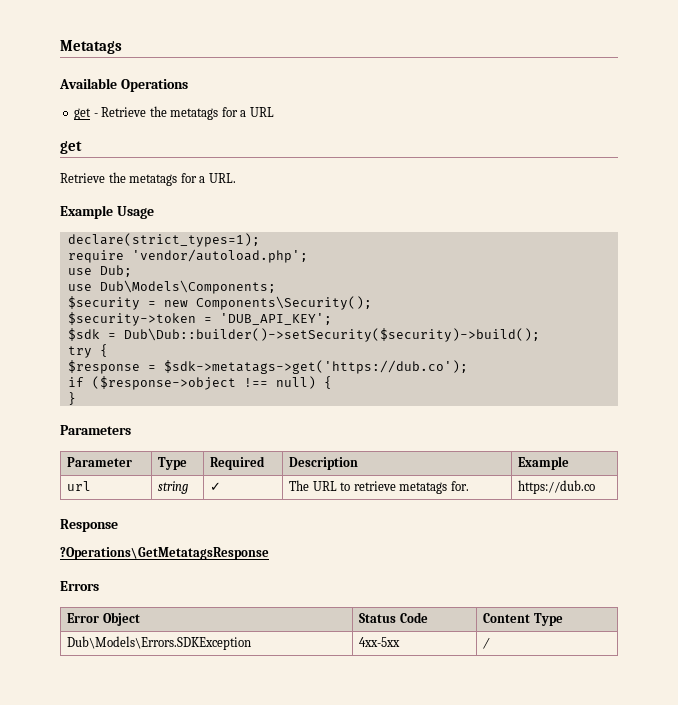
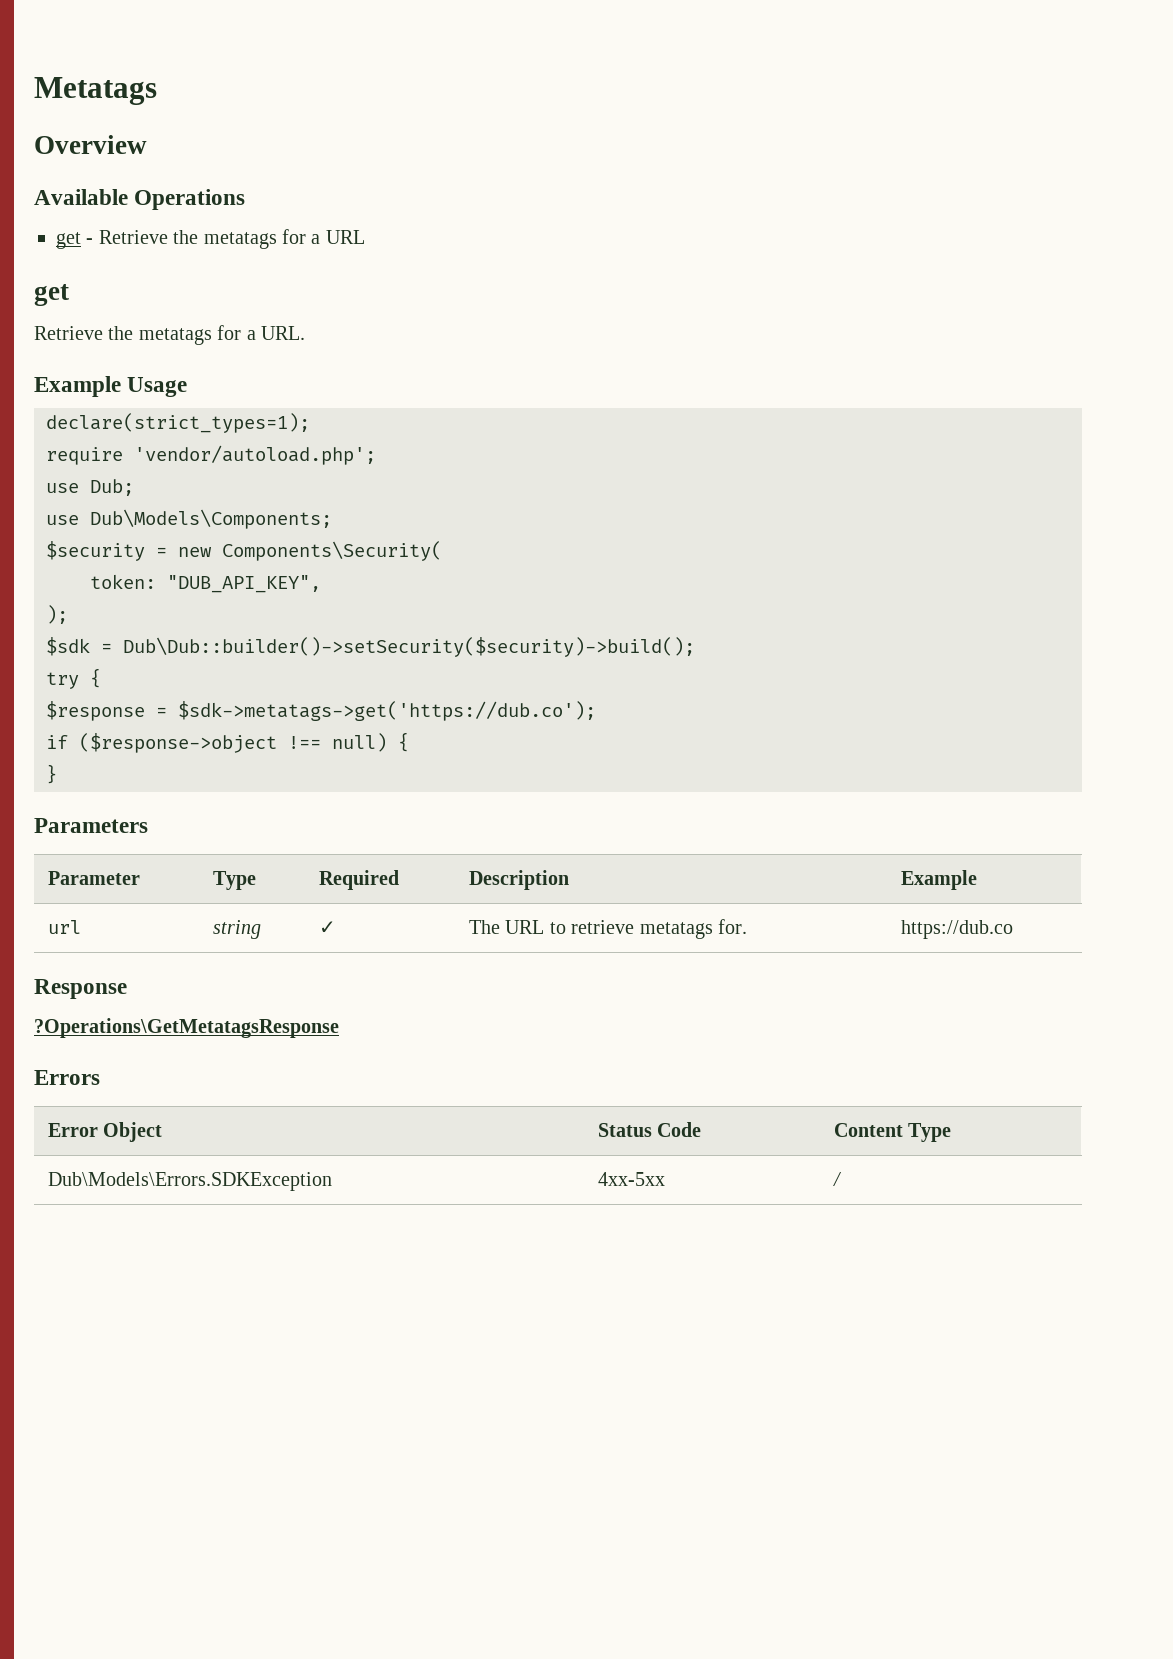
+ Overview
- $security = new Components\Security();
- $security->token = 'DUB_API_KEY';
+ $security = new Components\Security(
+ token: "DUB_API_KEY",
+ );

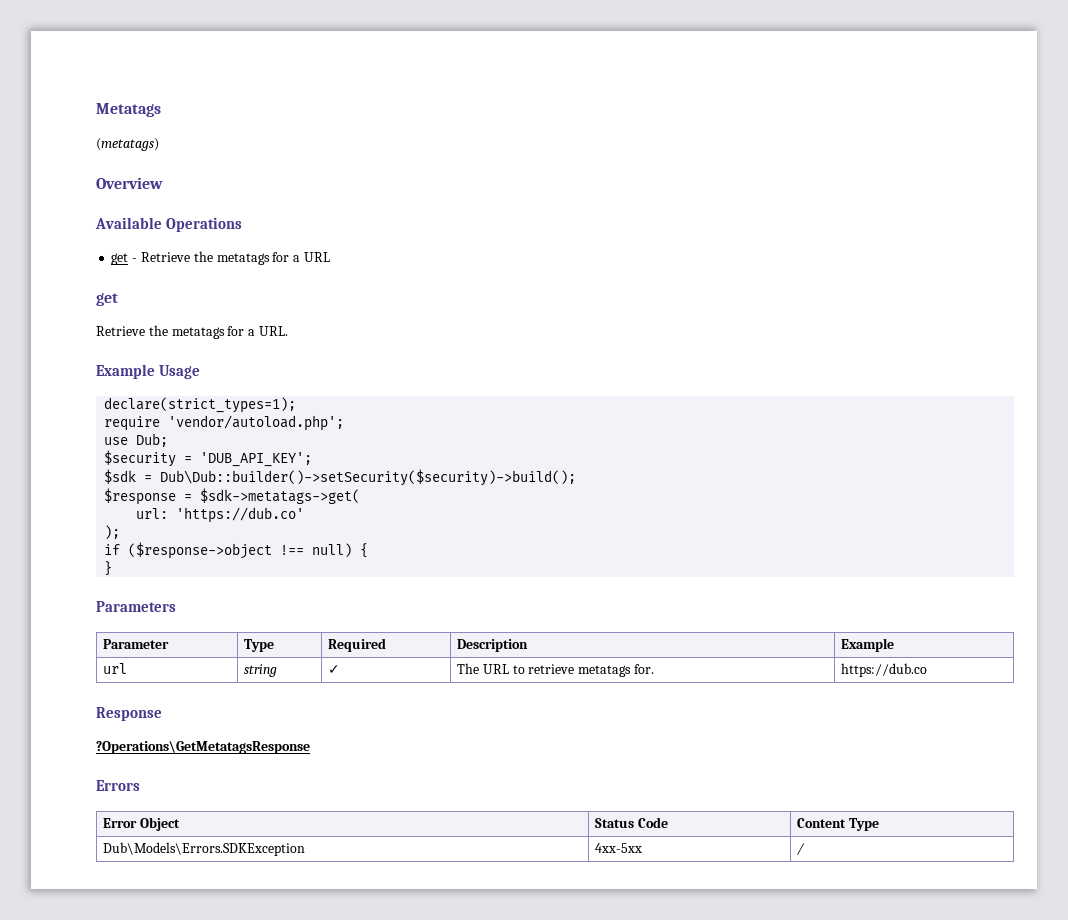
+ (metatags)
- use Dub\Models\Components;
- $security = new Components\Security(
- token: "DUB_API_KEY",
- );
+ $security = 'DUB_API_KEY';
- try {
- $response = $sdk->metatags->get('https://dub.co');
+ $response = $sdk->metatags->get(
+ url: 'https://dub.co'
+ );

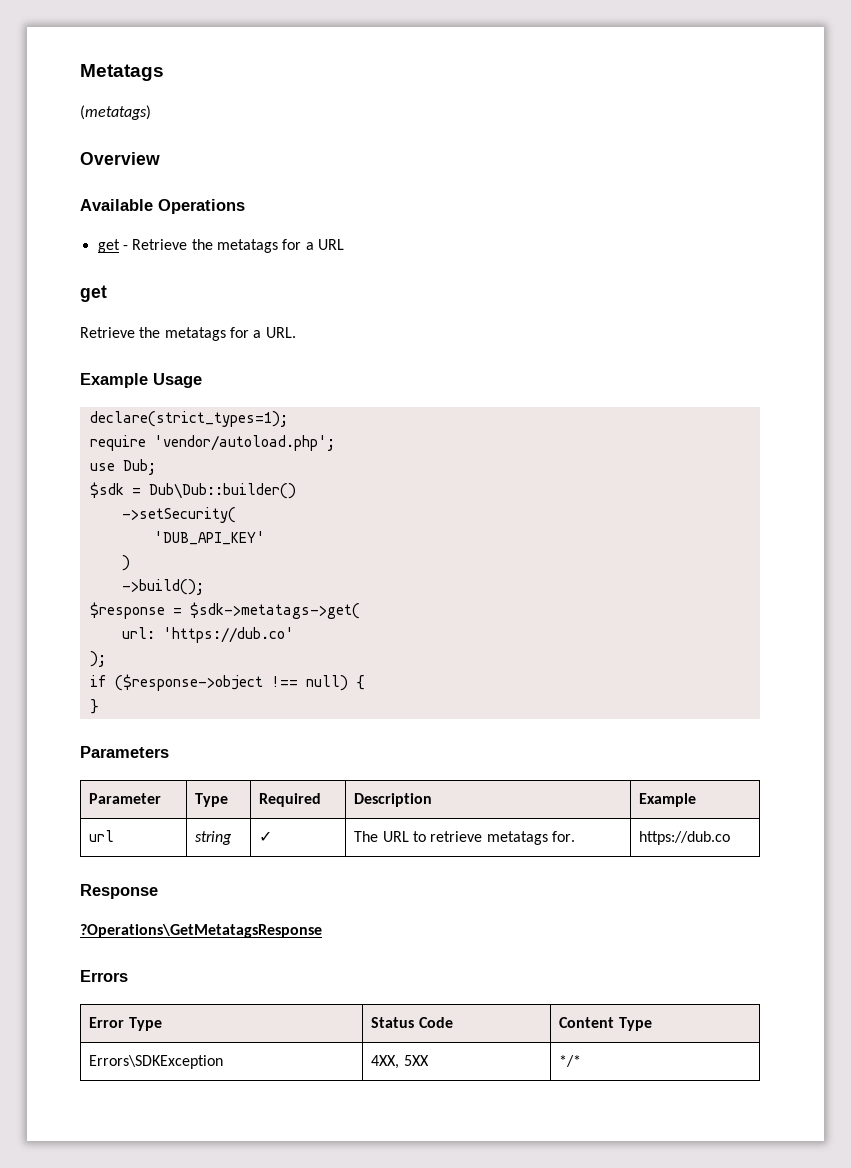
- $security = 'DUB_API_KEY';
- $sdk = Dub\Dub::builder()->setSecurity($security)->build();
+ $sdk = Dub\Dub::builder()
+ ->setSecurity(
+ 'DUB_API_KEY'
+ )
+ ->build();
- Error Object | Status Code | Content Type
+ Error Type | Status Code | Content Type
- Dub\Models\Errors.SDKException | 4xx-5xx | /
+ Errors\SDKException | 4XX, 5XX | */*

